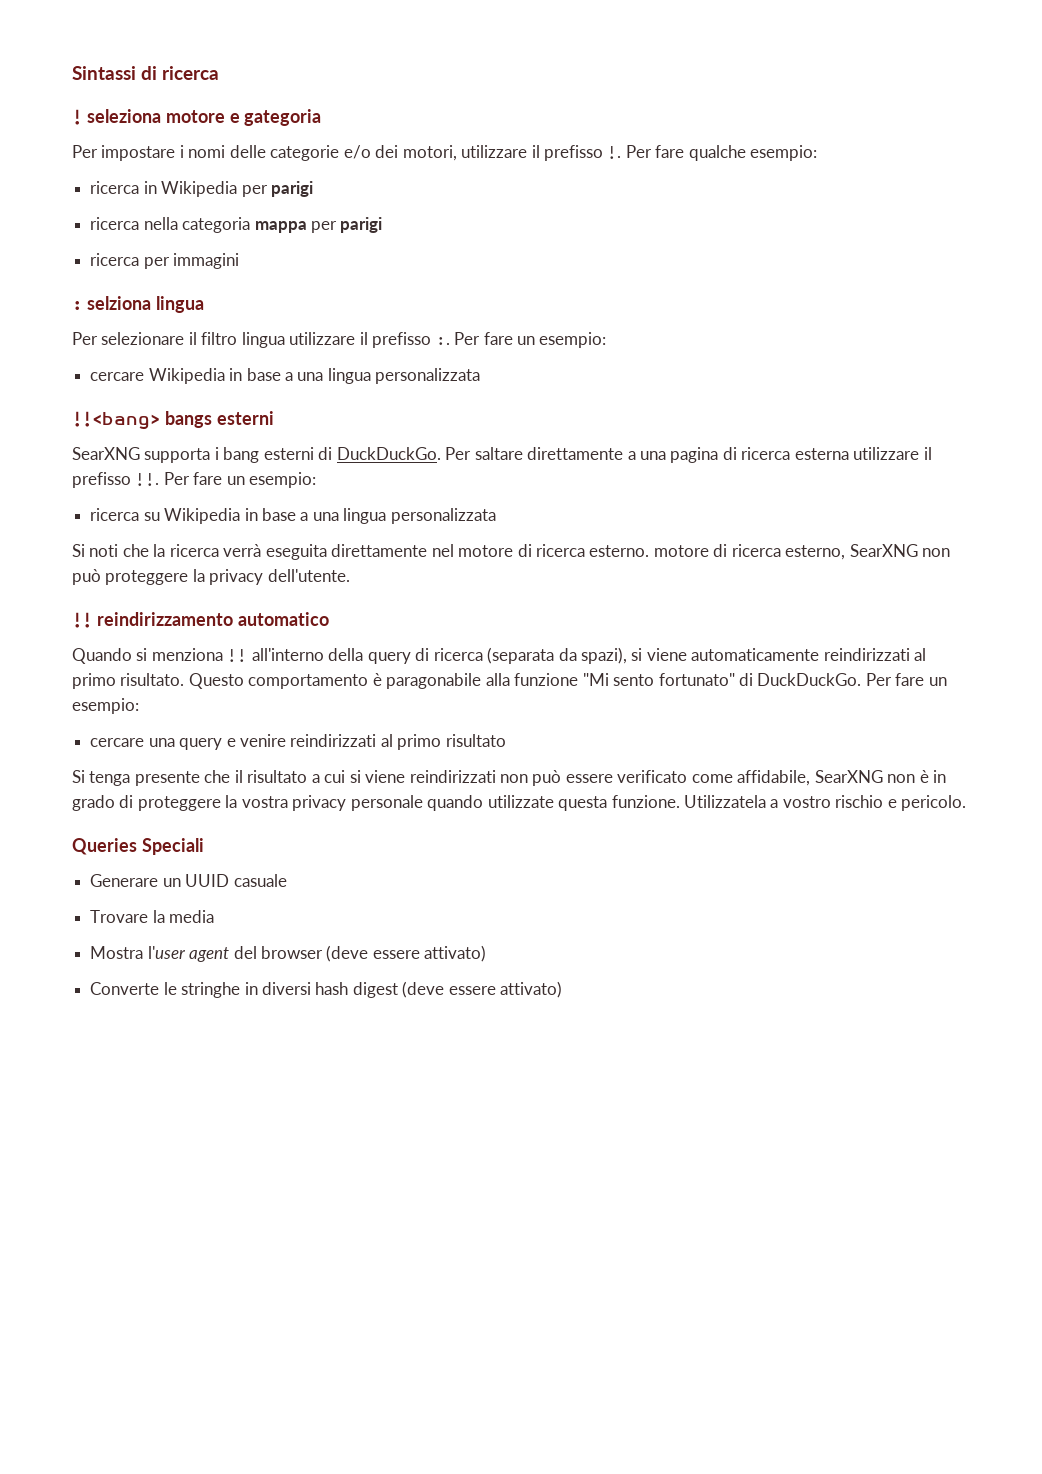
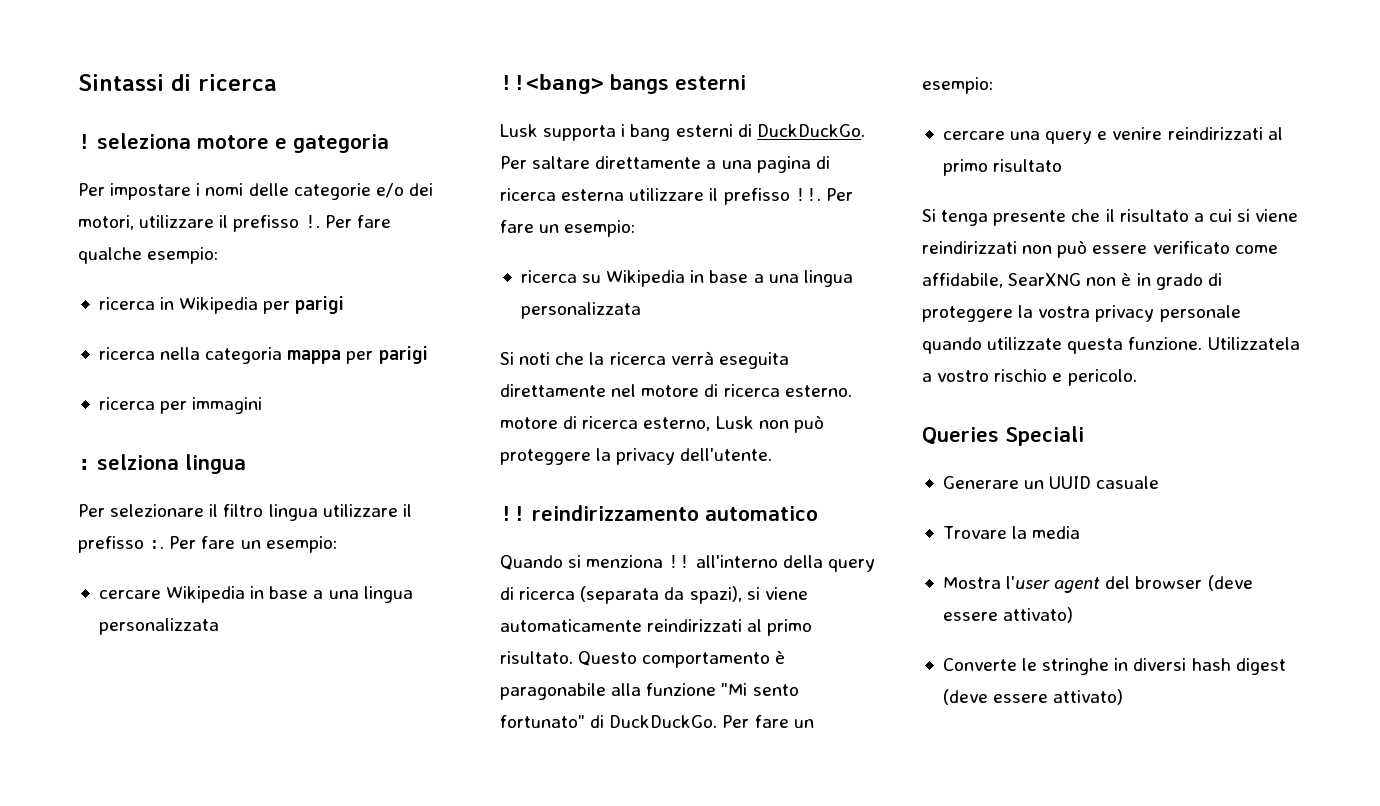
- SearXNG supporta i bang esterni di DuckDuckGo.
+ Lusk supporta i bang esterni di DuckDuckGo.
- Si noti che la ricerca verrà eseguita direttamente nel motore di ricerca esterno. motore di ricerca esterno, SearXNG non può proteggere la privacy dell'utente.
+ Si noti che la ricerca verrà eseguita direttamente nel motore di ricerca esterno. motore di ricerca esterno, Lusk non può proteggere la privacy dell'utente.

